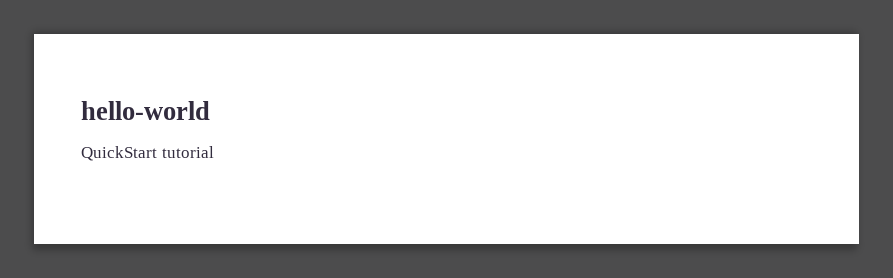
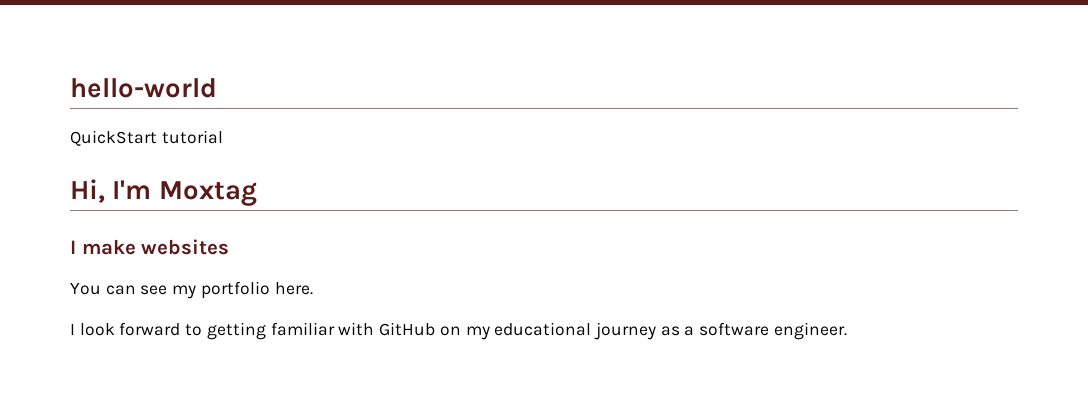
+ Hi, I'm Moxtag
+ I make websites
+ You can see my portfolio here.
+ I look forward to getting familiar with GitHub on my educational journey as a software engineer.

